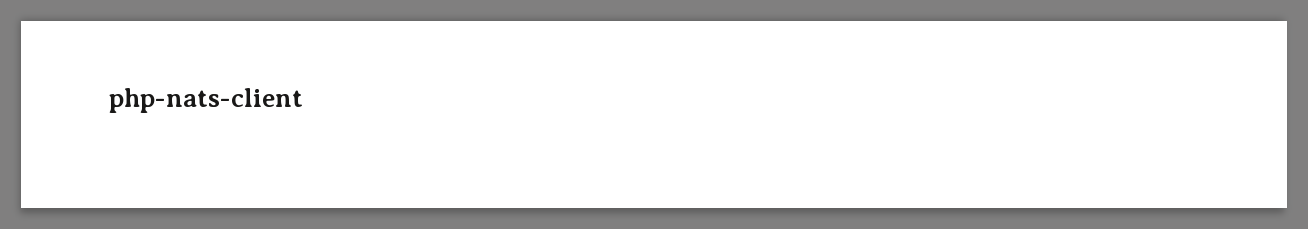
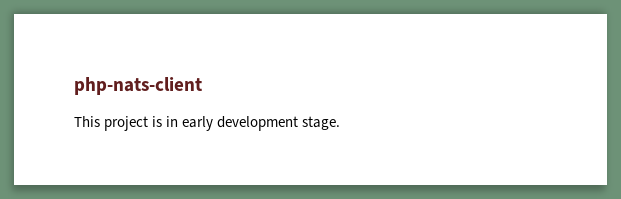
+ This project is in early development stage.

